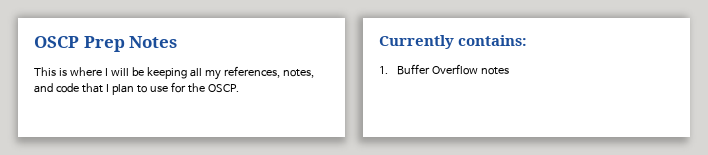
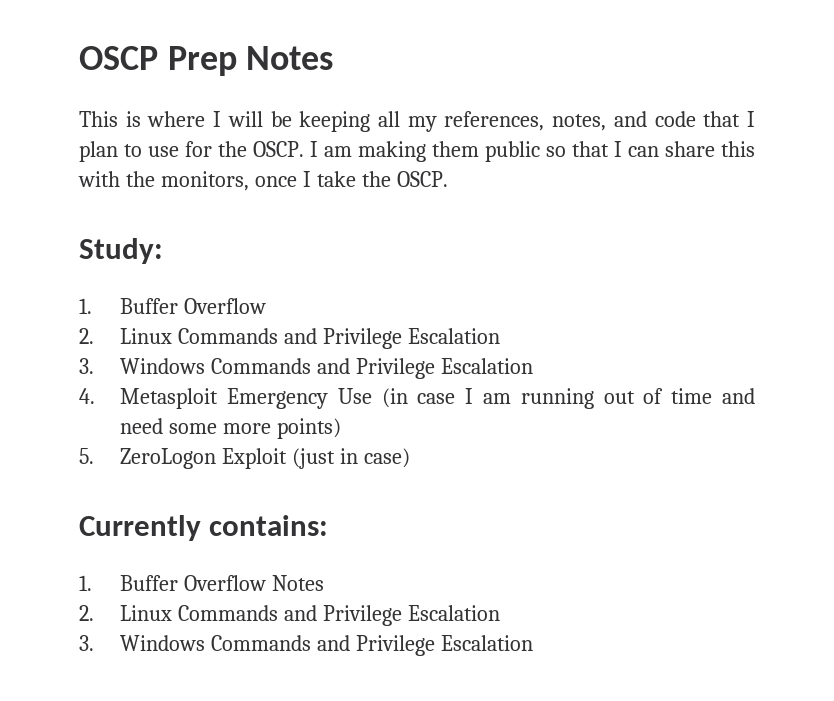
+ I am making them public so that I can share this with the monitors, once I take the OSCP.
+ Study:
+ 1. Buffer Overflow
+ 2. Linux Commands and Privilege Escalation
+ 3. Windows Commands and Privilege Escalation
+ 4. Metasploit Emergency Use (in case I am running out of time and need some more points)
+ 5. ZeroLogon Exploit (just in case)
- 1. Buffer Overflow notes
+ 1. Buffer Overflow Notes
+ 2. Linux Commands and Privilege Escalation
+ 3. Windows Commands and Privilege Escalation

